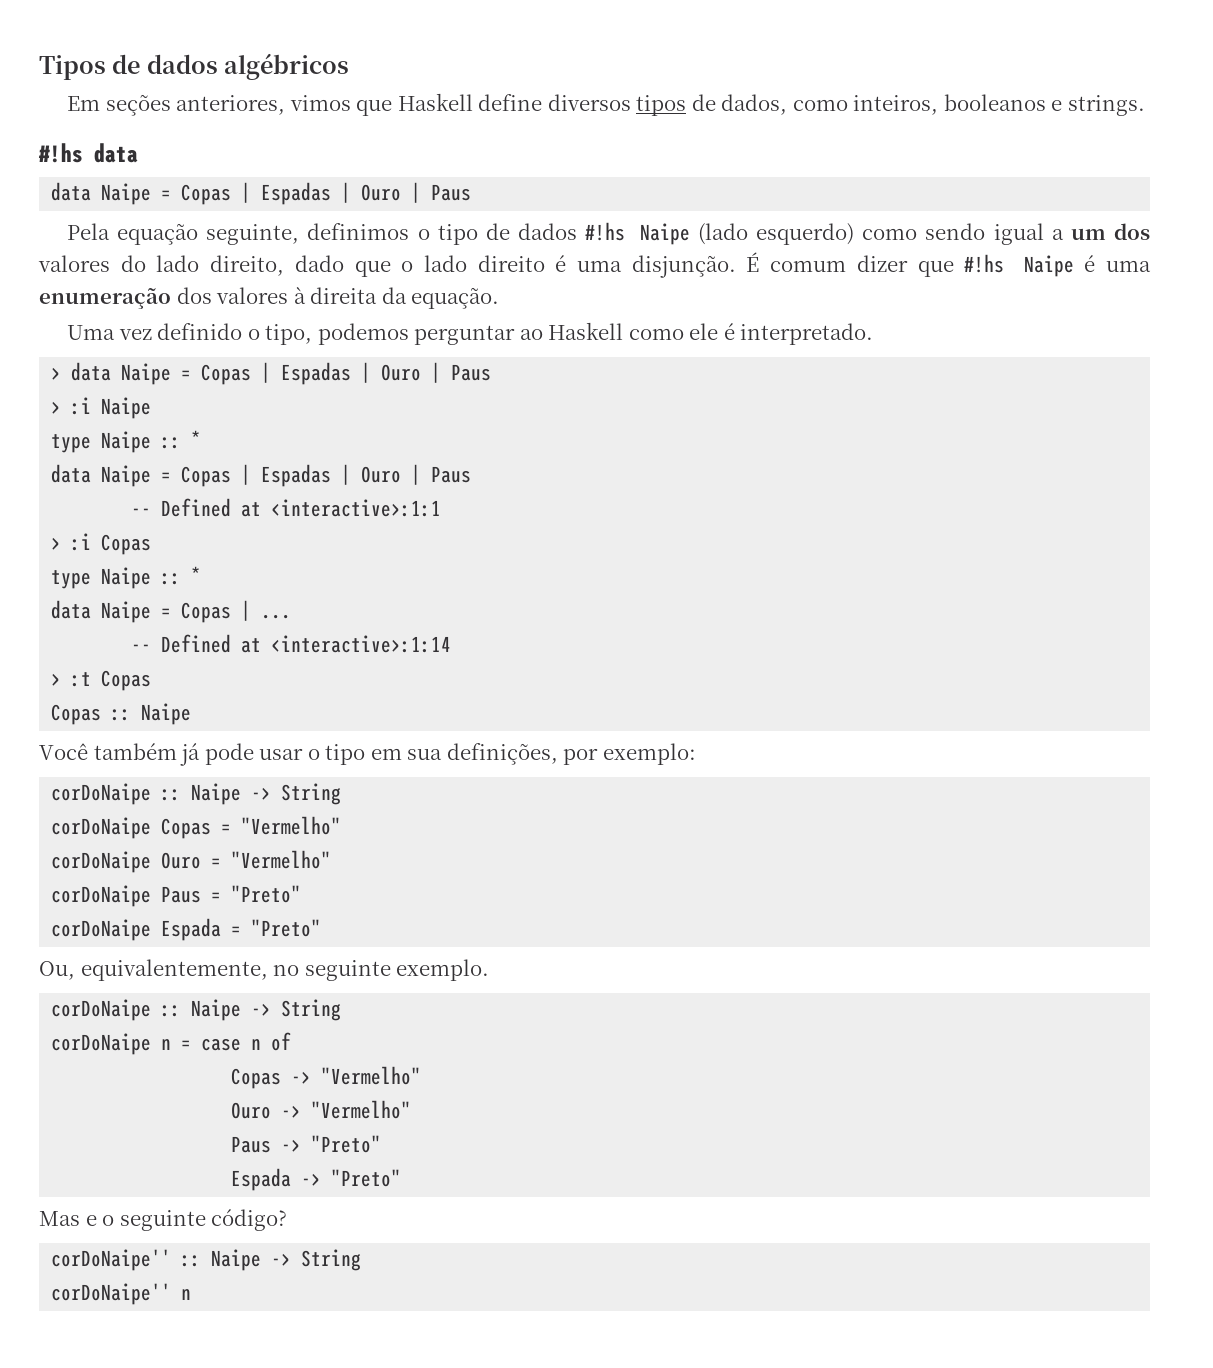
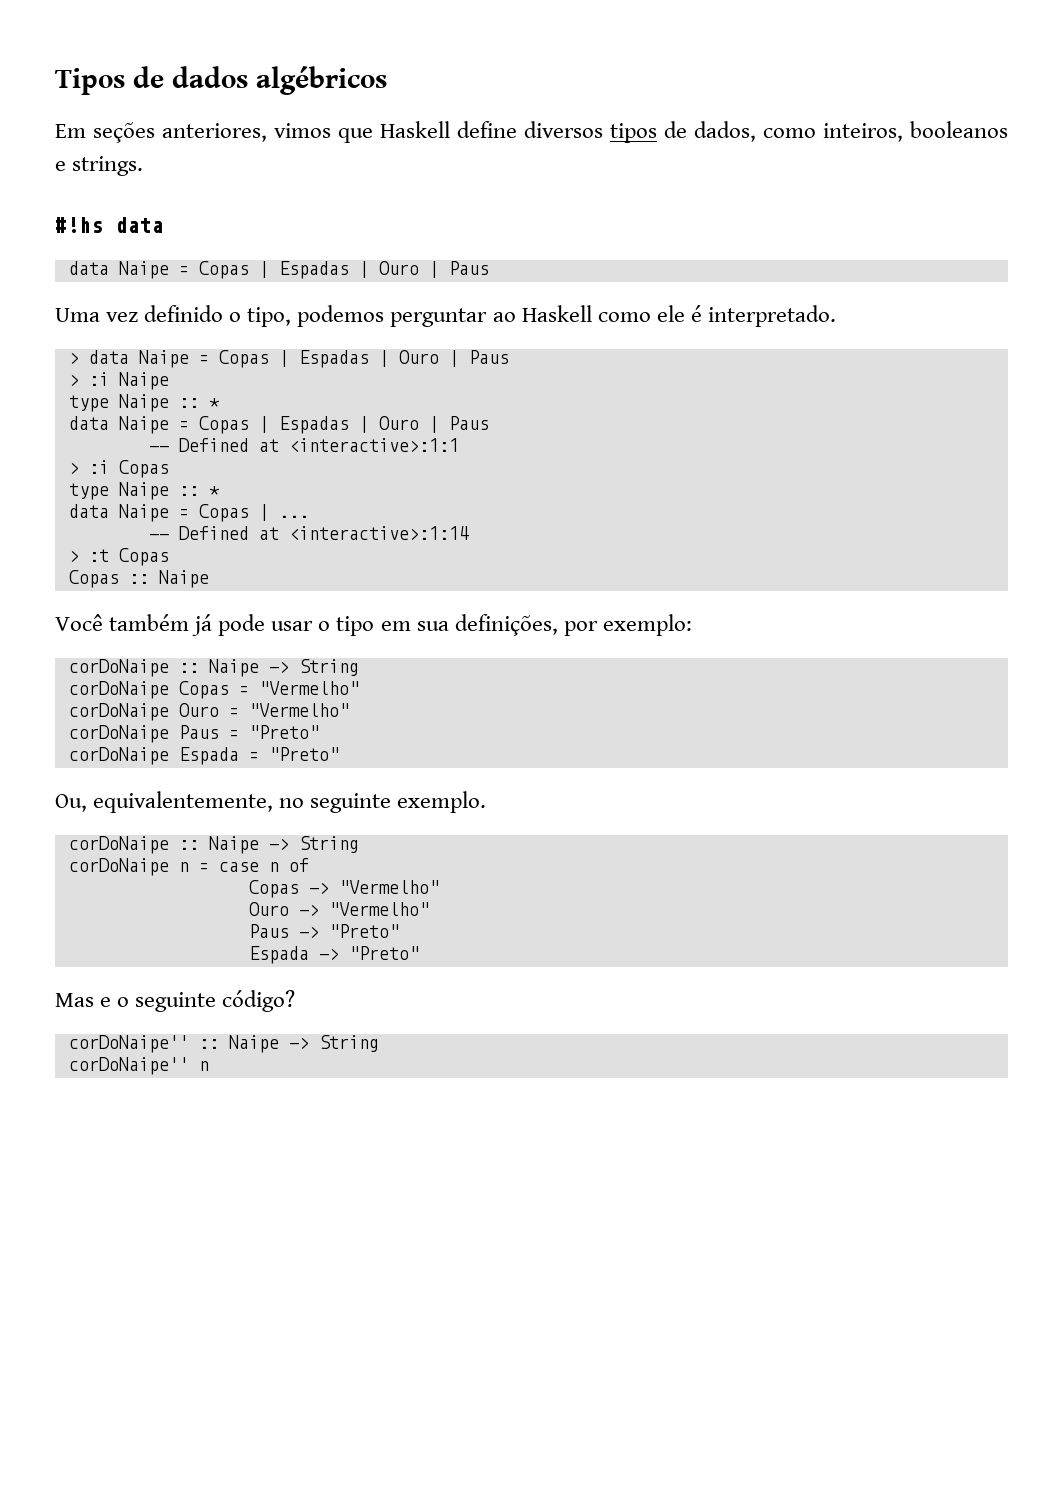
- Pela equação seguinte, definimos o tipo de dados #!hs Naipe (lado esquerdo) como sendo igual a um dos valores do lado direito, dado que o lado direito é uma disjunção. É comum dizer que #!hs Naipe é uma enumeração dos valores à direita da equação.

